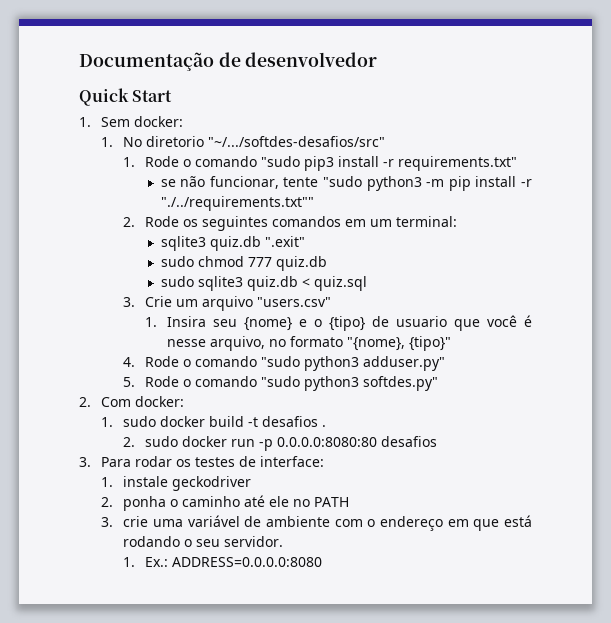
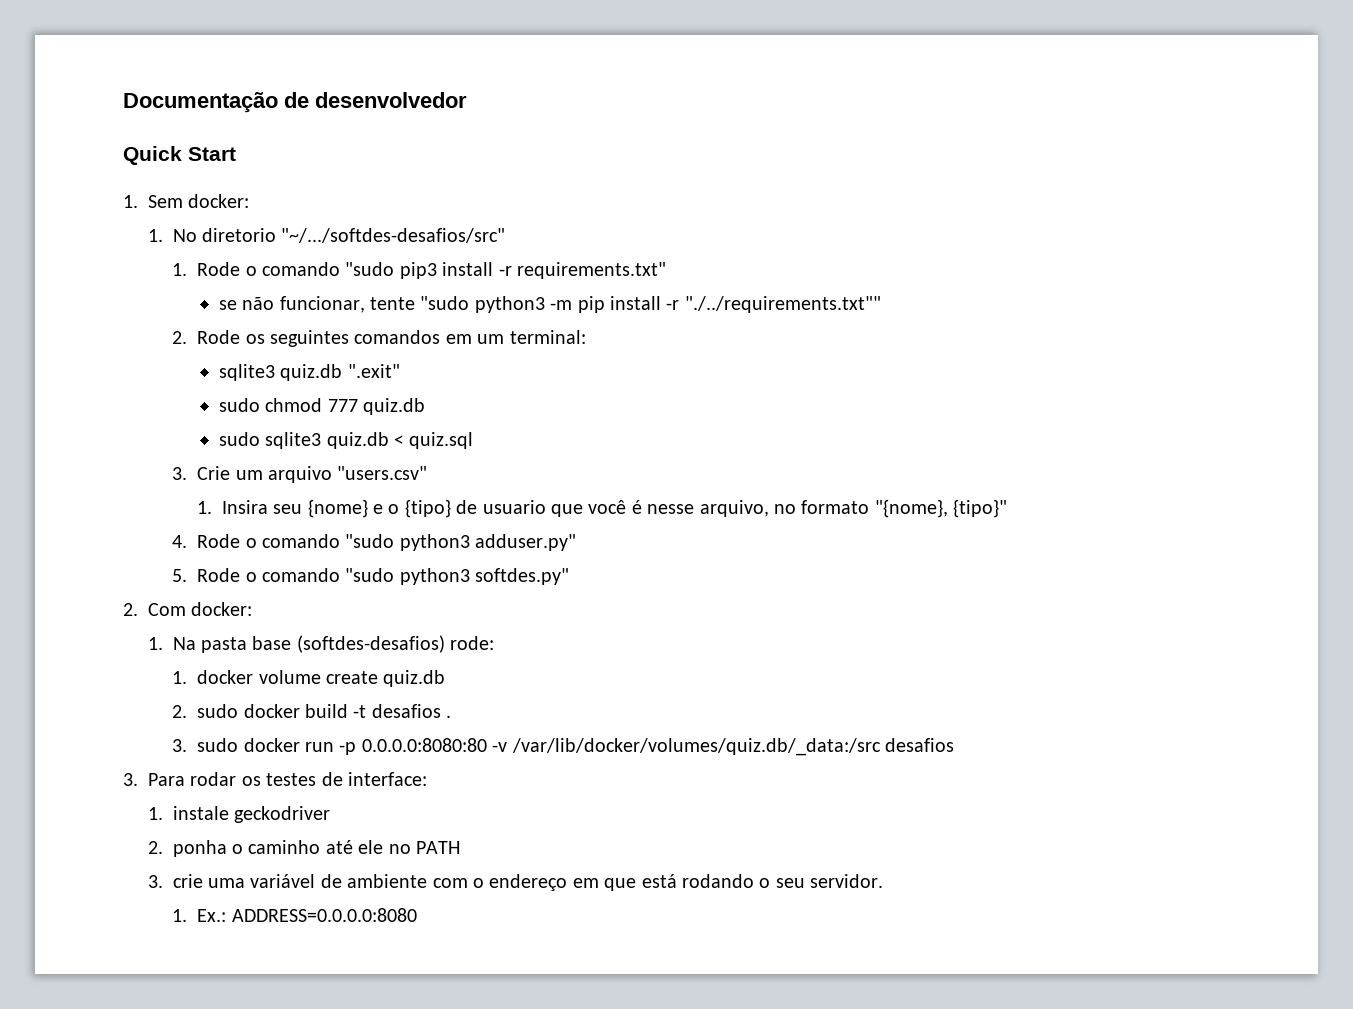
- 1. sudo docker build -t desafios .
+ 1. Na pasta base (softdes-desafios) rode:
+ 1. docker volume create quiz.db
+ 2. sudo docker build -t desafios .
- 2. sudo docker run -p 0.0.0.0:8080:80 desafios
+ 3. sudo docker run -p 0.0.0.0:8080:80 -v /var/lib/docker/volumes/quiz.db/_data:/src desafios

